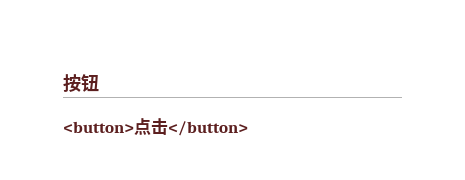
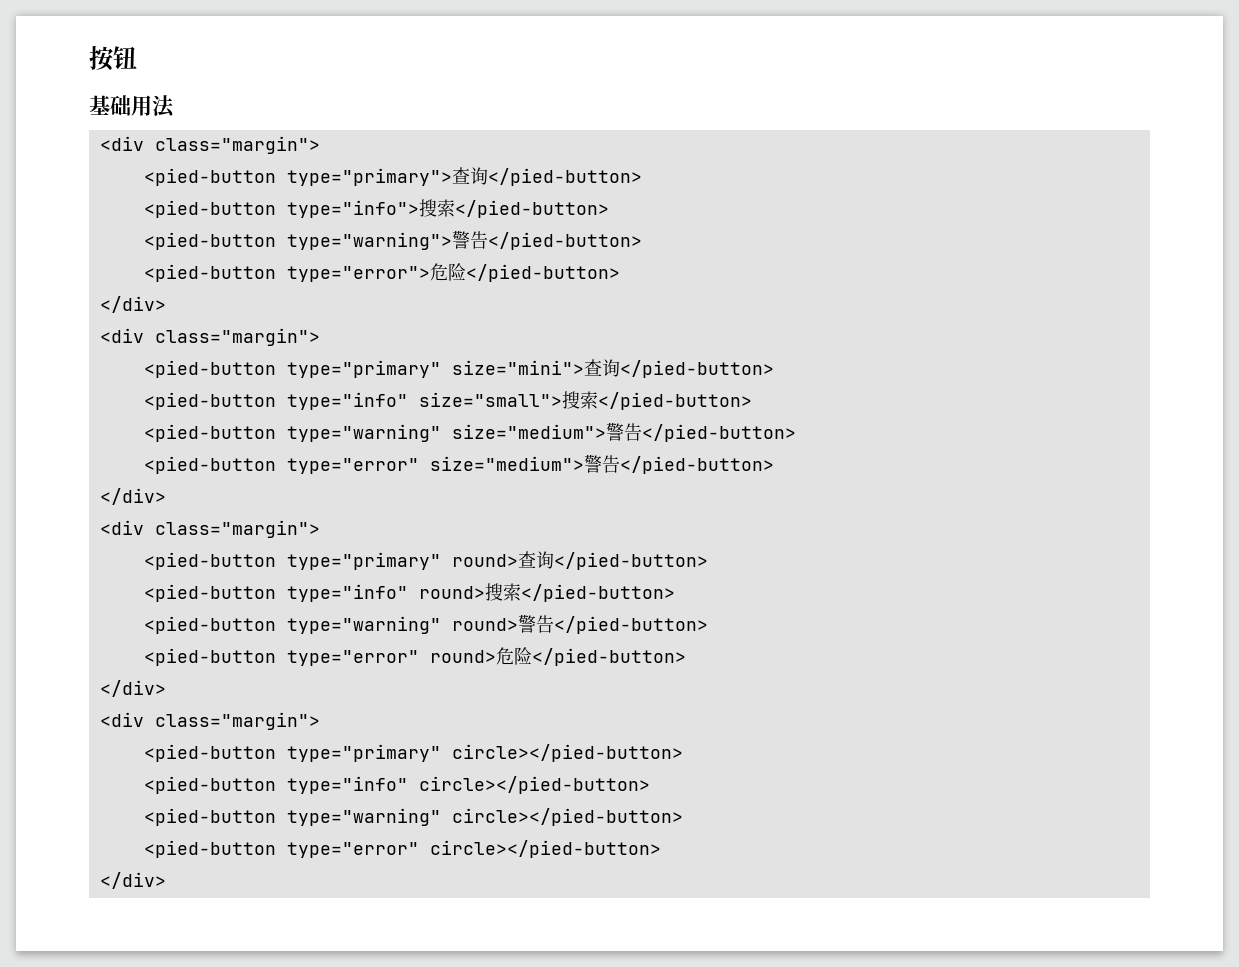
- <button>点击</button>
+ 基础用法
+ <div class="margin">
+ <pied-button type="primary">查询</pied-button>
+ <pied-button type="info">搜索</pied-button>
+ <pied-button type="warning">警告</pied-button>
+ <pied-button type="error">危险</pied-button>
+ </div>
+ <div class="margin">
+ <pied-button type="primary" size="mini">查询</pied-button>
+ <pied-button type="info" size="small">搜索</pied-button>
+ <pied-button type="warning" size="medium">警告</pied-button>
+ <pied-button type="error" size="medium">警告</pied-button>
+ </div>
+ <div class="margin">
+ <pied-button type="primary" round>查询</pied-button>
+ <pied-button type="info" round>搜索</pied-button>
+ <pied-button type="warning" round>警告</pied-button>
+ <pied-button type="error" round>危险</pied-button>
+ </div>
+ <div class="margin">
+ <pied-button type="primary" circle></pied-button>
+ <pied-button type="info" circle></pied-button>
+ <pied-button type="warning" circle></pied-button>
+ <pied-button type="error" circle></pied-button>
+ </div>

